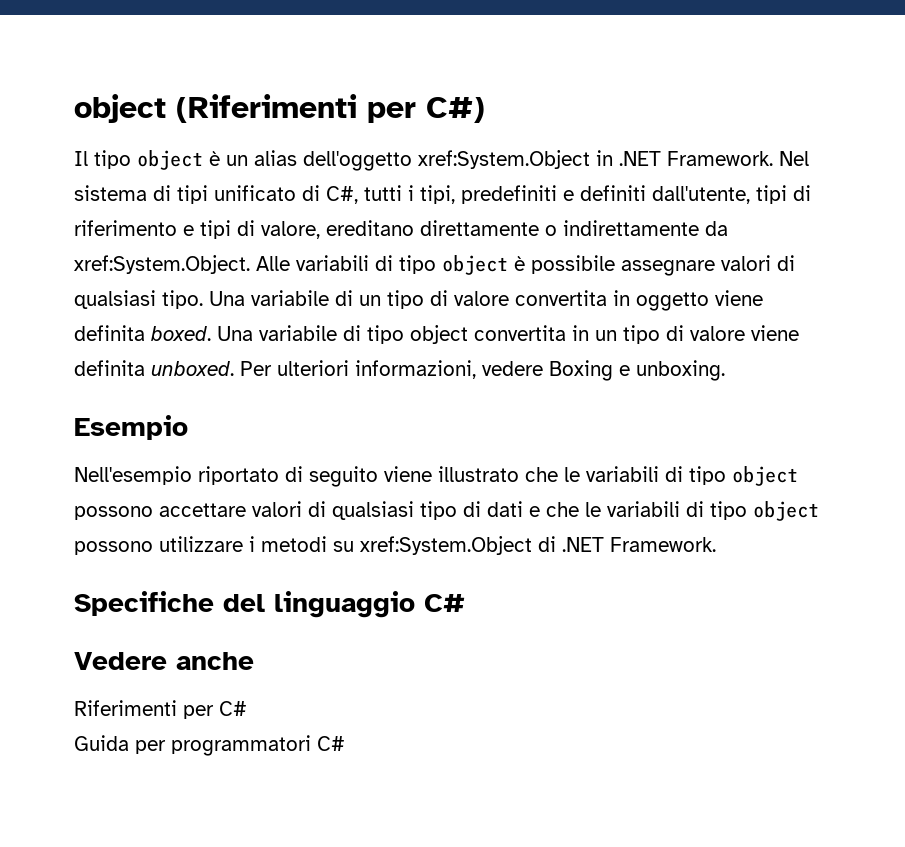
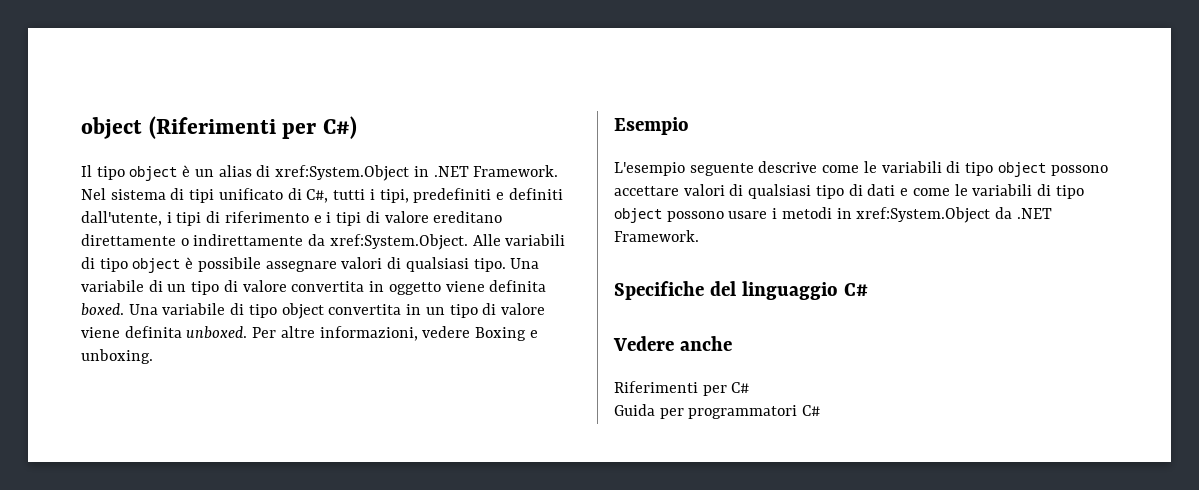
- Il tipo object è un alias dell'oggetto xref:System.Object in .NET Framework.
+ Il tipo object è un alias di xref:System.Object in .NET Framework.
- Nel sistema di tipi unificato di C#, tutti i tipi, predefiniti e definiti dall'utente, tipi di riferimento e tipi di valore, ereditano direttamente o indirettamente da xref:System.Object. Alle variabili di tipo object è possibile assegnare valori di qualsiasi tipo.
+ Nel sistema di tipi unificato di C#, tutti i tipi, predefiniti e definiti dall'utente, i tipi di riferimento e i tipi di valore ereditano direttamente o indirettamente da xref:System.Object. Alle variabili di tipo object è possibile assegnare valori di qualsiasi tipo.
- Per ulteriori informazioni, vedere Boxing e unboxing.
+ Per altre informazioni, vedere Boxing e unboxing.
- Nell'esempio riportato di seguito viene illustrato che le variabili di tipo object possono accettare valori di qualsiasi tipo di dati e che le variabili di tipo object possono utilizzare i metodi su xref:System.Object di .NET Framework.
+ L'esempio seguente descrive come le variabili di tipo object possono accettare valori di qualsiasi tipo di dati e come le variabili di tipo object possono usare i metodi in xref:System.Object da .NET Framework.

